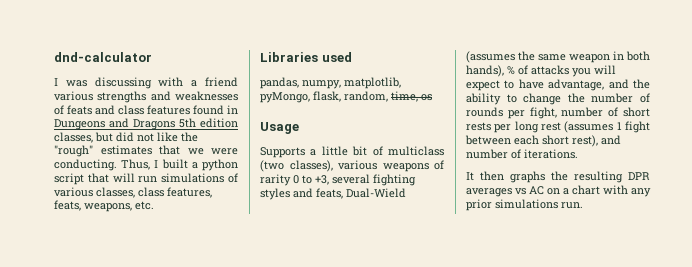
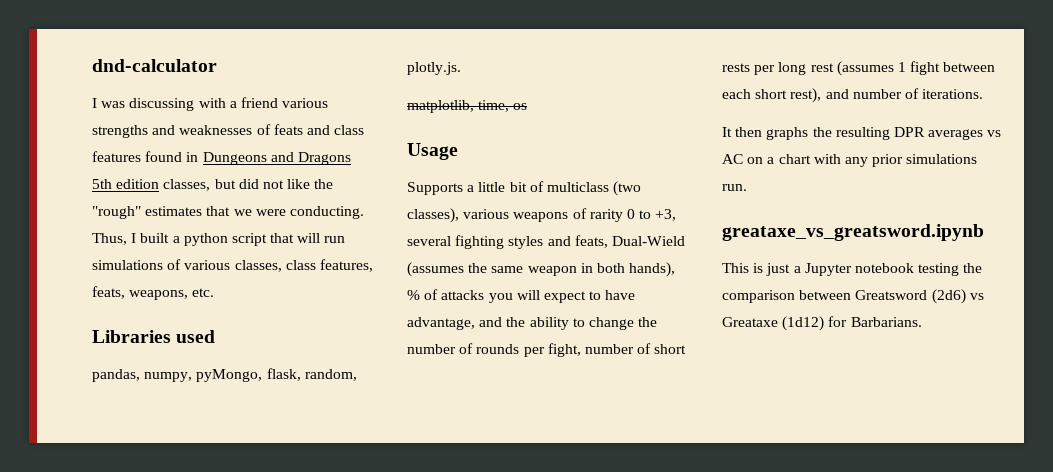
- pandas, numpy, matplotlib, pyMongo, flask, random, time, os
+ pandas, numpy, pyMongo, flask, random, plotly.js.
+ matplotlib, time, os
+ greataxe_vs_greatsword.ipynb
+ This is just a Jupyter notebook testing the comparison between Greatsword (2d6) vs Greataxe (1d12) for Barbarians.

